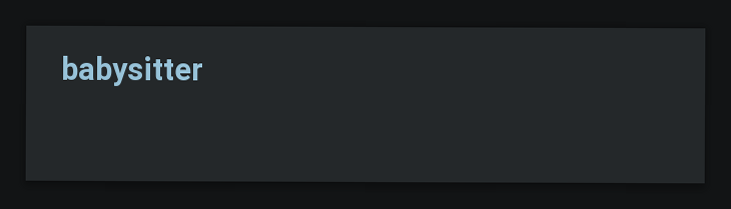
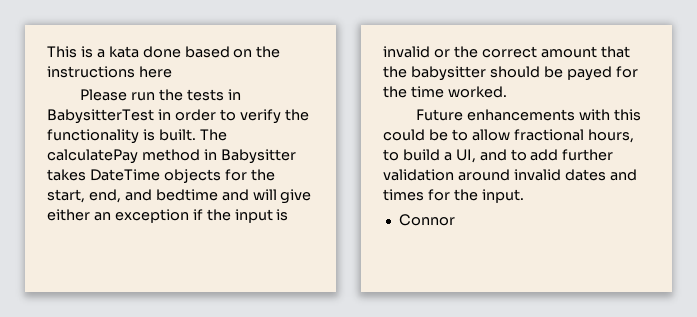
- babysitter
+ This is a kata done based on the instructions here
+ Please run the tests in BabysitterTest in order to verify the functionality is built. The calculatePay method in Babysitter takes DateTime objects for the start, end, and bedtime and will give either an exception if the input is invalid or the correct amount that the babysitter should be payed for the time worked.
+ Future enhancements with this could be to allow fractional hours, to build a UI, and to add further validation around invalid dates and times for the input.
+ Connor

